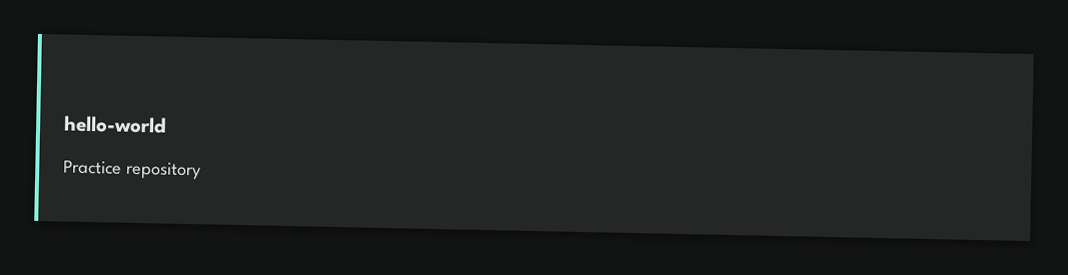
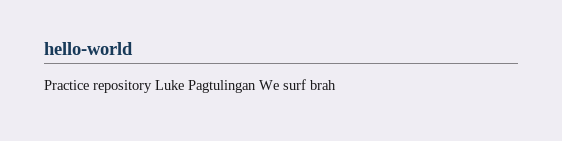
- Practice repository
+ Practice repository Luke Pagtulingan We surf brah

